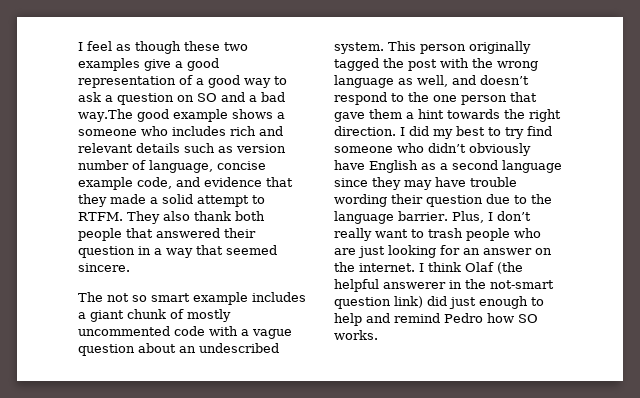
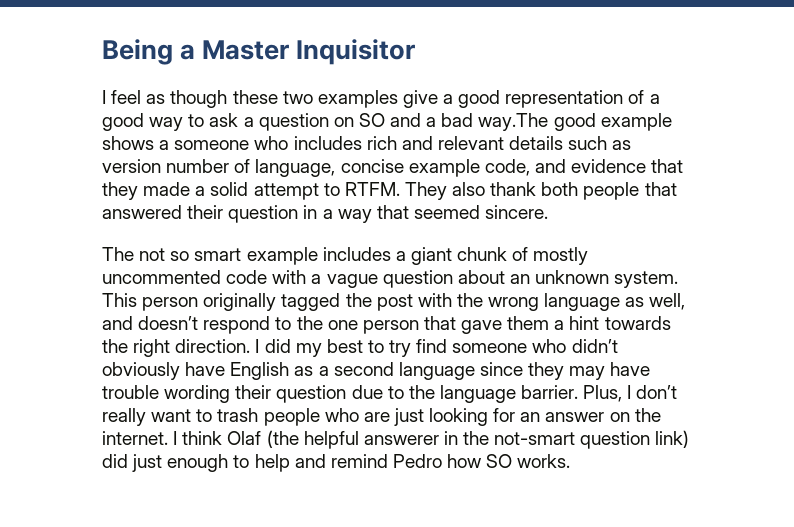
+ Being a Master Inquisitor
- The not so smart example includes a giant chunk of mostly uncommented code with a vague question about an undescribed system.
+ The not so smart example includes a giant chunk of mostly uncommented code with a vague question about an unknown system.

